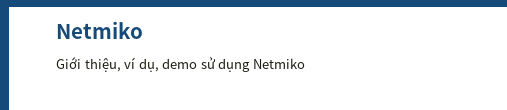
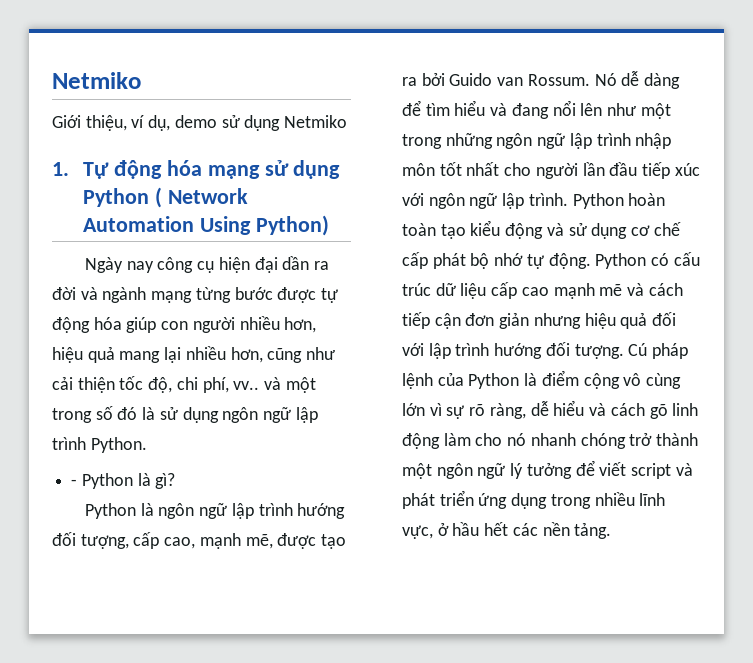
+ 1. Tự động hóa mạng sử dụng Python ( Network Automation Using Python)
+ Ngày nay công cụ hiện đại dần ra đời và ngành mạng từng bước được tự động hóa giúp con người nhiều hơn, hiệu quả mang lại nhiều hơn, cũng như cải thiện tốc độ, chi phí, vv.. và một trong số đó là sử dụng ngôn ngữ lập trình Python.
+ - Python là gì?
+ Python là ngôn ngữ lập trình hướng đối tượng, cấp cao, mạnh mẽ, được tạo ra bởi Guido van Rossum. Nó dễ dàng để tìm hiểu và đang nổi lên như một trong những ngôn ngữ lập trình nhập môn tốt nhất cho người lần đầu tiếp xúc với ngôn ngữ lập trình. Python hoàn toàn tạo kiểu động và sử dụng cơ chế cấp phát bộ nhớ tự động. Python có cấu trúc dữ liệu cấp cao mạnh mẽ và cách tiếp cận đơn giản nhưng hiệu quả đối với lập trình hướng đối tượng. Cú pháp lệnh của Python là điểm cộng vô cùng lớn vì sự rõ ràng, dễ hiểu và cách gõ linh động làm cho nó nhanh chóng trở thành một ngôn ngữ lý tưởng để viết script và phát triển ứng dụng trong nhiều lĩnh vực, ở hầu hết các nền tảng.

